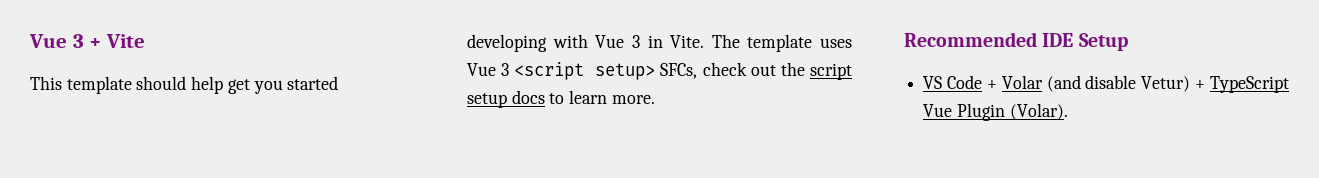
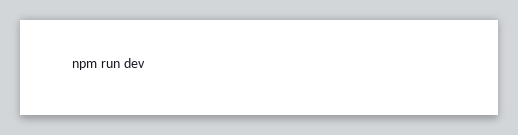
- Vue 3 + Vite
- This template should help get you started developing with Vue 3 in Vite. The template uses Vue 3 <script setup> SFCs, check out the script setup docs to learn more.
- Recommended IDE Setup
- VS Code + Volar (and disable Vetur) + TypeScript Vue Plugin (Volar).
+ npm run dev

